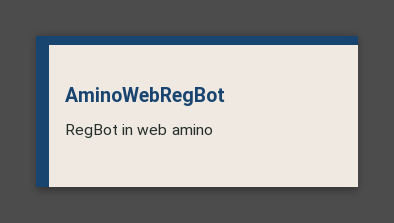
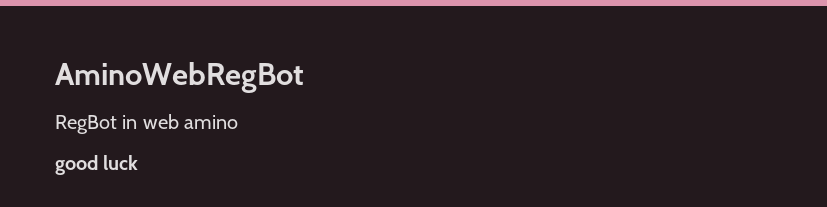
+ good luck

